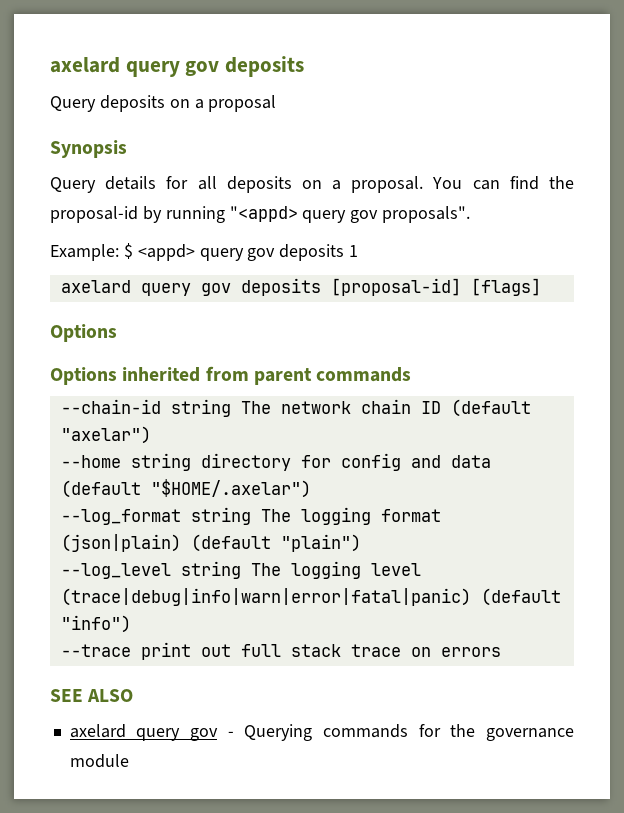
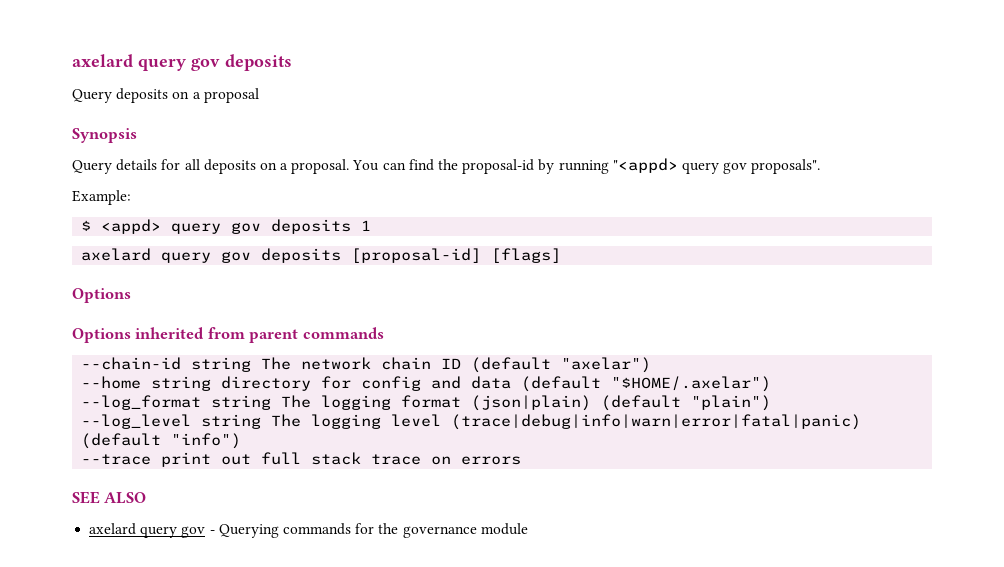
- Example: $ <appd> query gov deposits 1
+ Example:
+ $ <appd> query gov deposits 1

